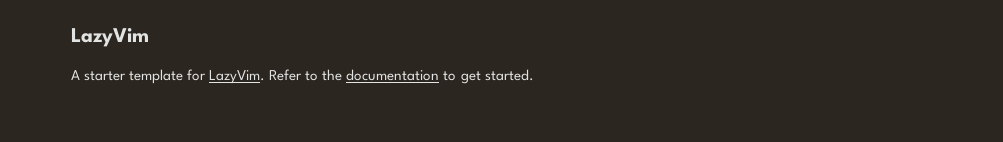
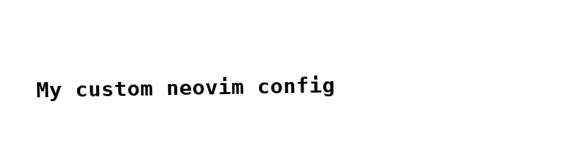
- LazyVim
- A starter template for LazyVim. Refer to the documentation to get started.
+ My custom neovim config

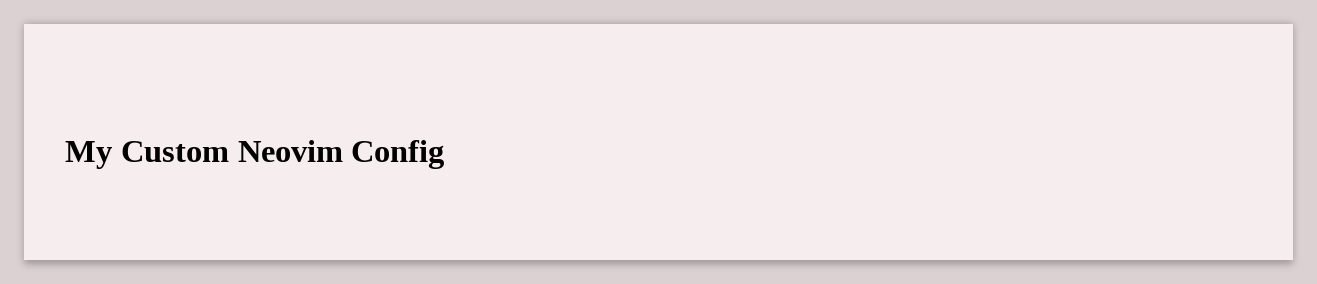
- My custom neovim config
+ My Custom Neovim Config

